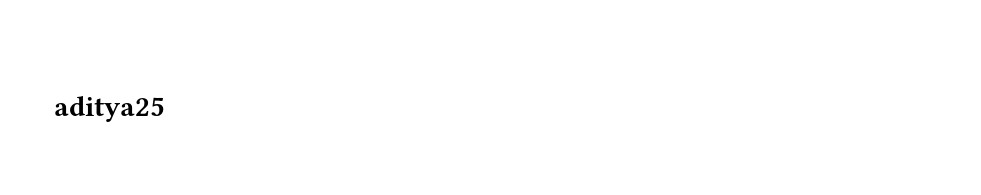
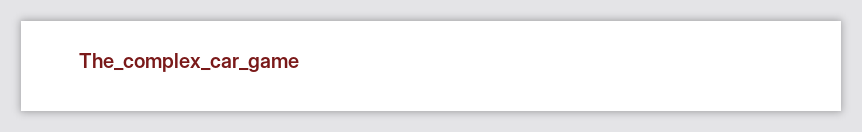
- aditya25
+ The_complex_car_game

